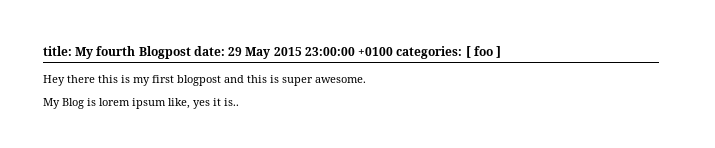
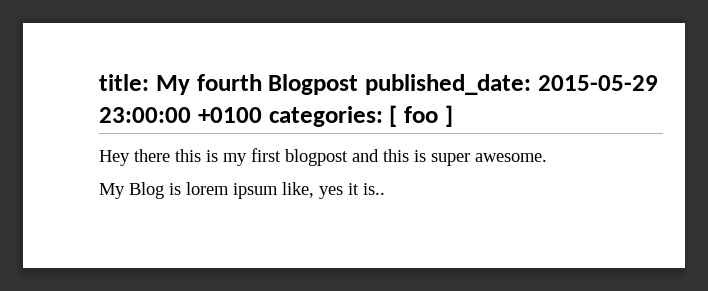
- title: My fourth Blogpost date: 29 May 2015 23:00:00 +0100 categories: [ foo ]
+ title: My fourth Blogpost published_date: 2015-05-29 23:00:00 +0100 categories: [ foo ]

